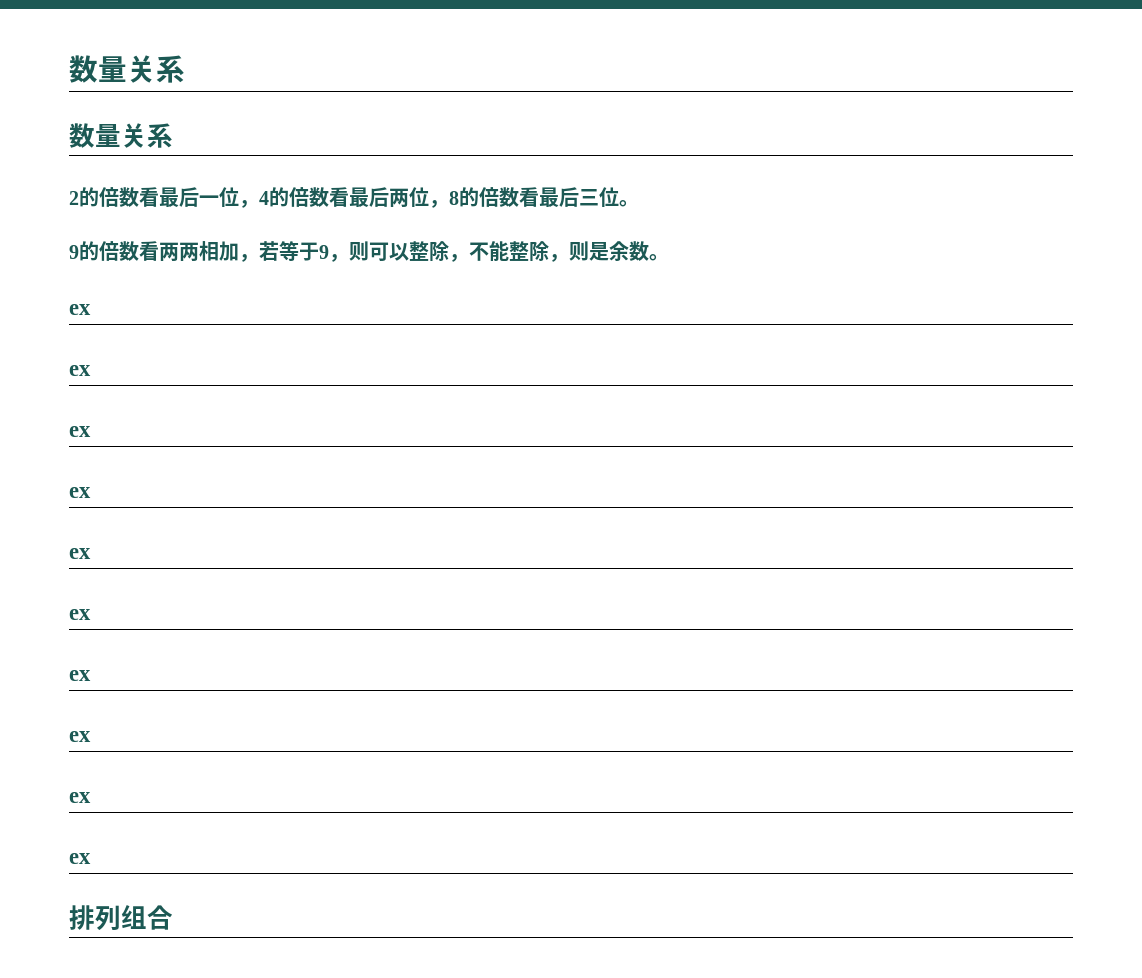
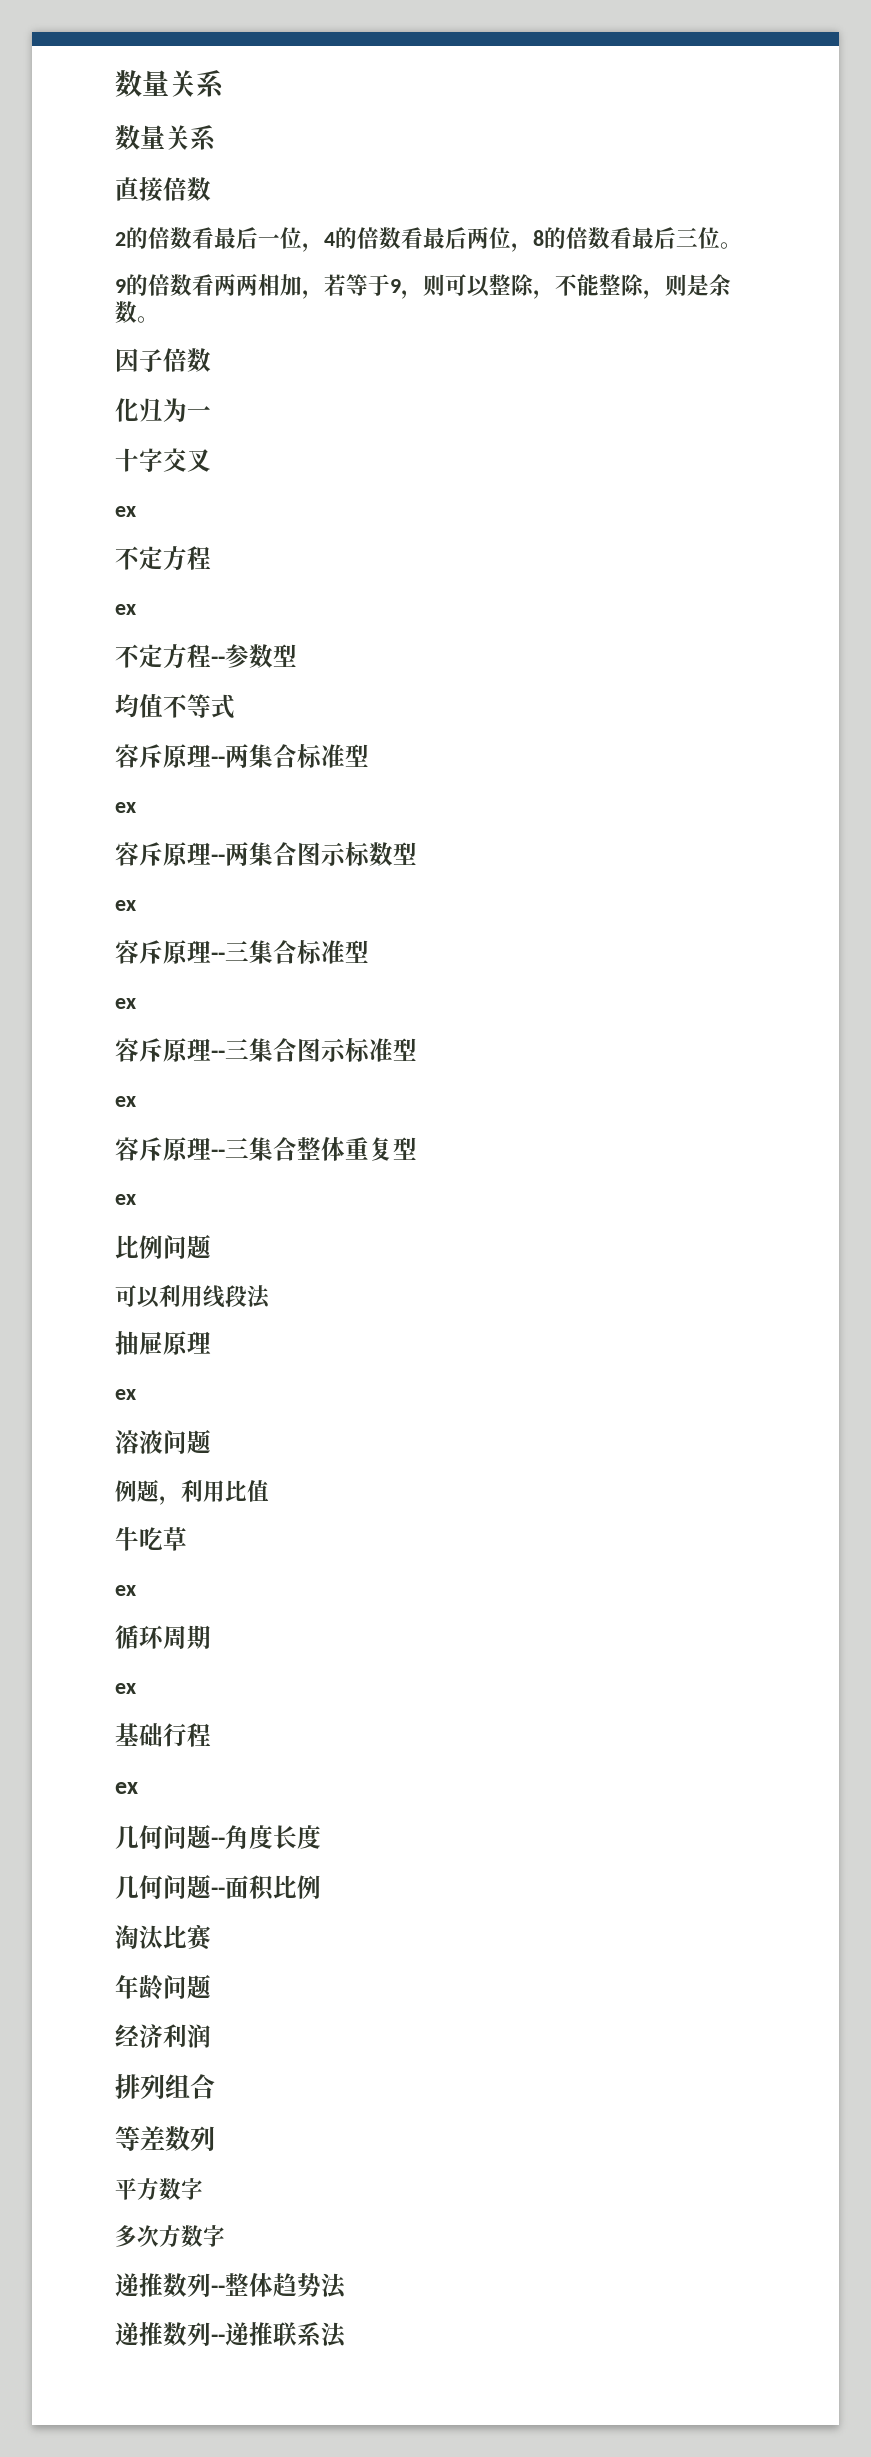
+ 直接倍数
  9的倍数看两两相加，若等于9，则可以整除，不能整除，则是余数。
+ 因子倍数
+ 化归为一
+ 十字交叉
  ex
+ 不定方程
  ex
+ 不定方程--参数型
+ 均值不等式
+ 容斥原理--两集合标准型
  ex
+ 容斥原理--两集合图示标数型
  ex
+ 容斥原理--三集合标准型
  ex
+ 容斥原理--三集合图示标准型
  ex
+ 容斥原理--三集合整体重复型
  ex
+ 比例问题
+ 可以利用线段法
+ 抽屉原理
  ex
+ 溶液问题
+ 例题，利用比值
+ 牛吃草
  ex
+ 循环周期
  ex
+ 基础行程
+ ex
+ 几何问题--角度长度
+ 几何问题--面积比例
+ 淘汰比赛
+ 年龄问题
+ 经济利润
  排列组合
+ 等差数列
+ 平方数字
+ 多次方数字
+ 递推数列--整体趋势法
+ 递推数列--递推联系法

